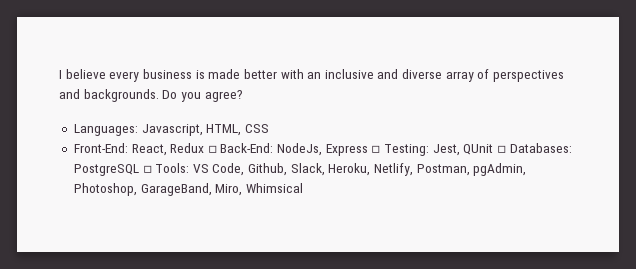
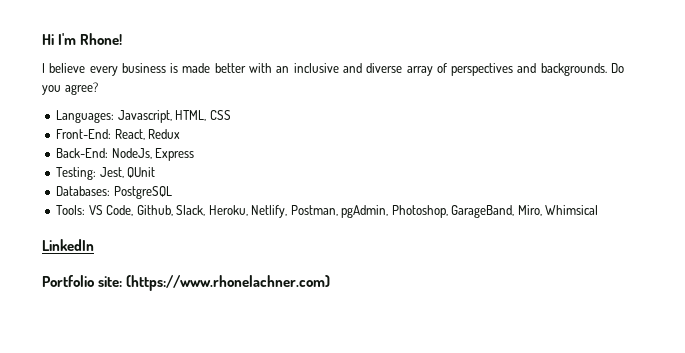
+ Hi I'm Rhone!
- Front-End: React, Redux ▫ Back-End: NodeJs, Express ▫ Testing: Jest, QUnit ▫ Databases: PostgreSQL ▫ Tools: VS Code, Github, Slack, Heroku, Netlify, Postman, pgAdmin, Photoshop, GarageBand, Miro, Whimsical
+ Front-End: React, Redux
+ Back-End: NodeJs, Express
+ Testing: Jest, QUnit
+ Databases: PostgreSQL
+ Tools: VS Code, Github, Slack, Heroku, Netlify, Postman, pgAdmin, Photoshop, GarageBand, Miro, Whimsical
+ LinkedIn
+ Portfolio site: (https://www.rhonelachner.com)

